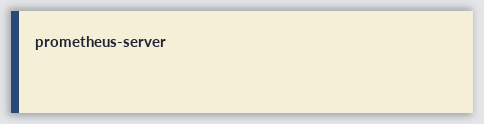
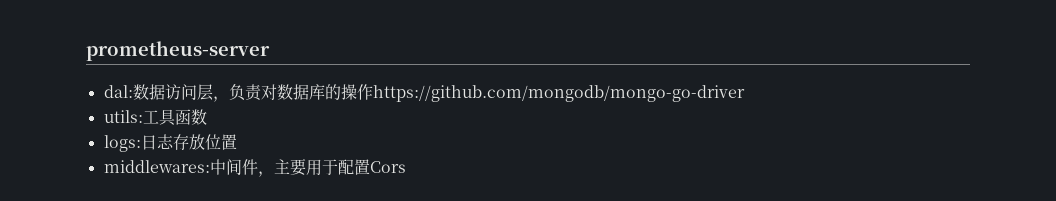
+ dal:数据访问层，负责对数据库的操作https://github.com/mongodb/mongo-go-driver
+ utils:工具函数
+ logs:日志存放位置
+ middlewares:中间件，主要用于配置Cors

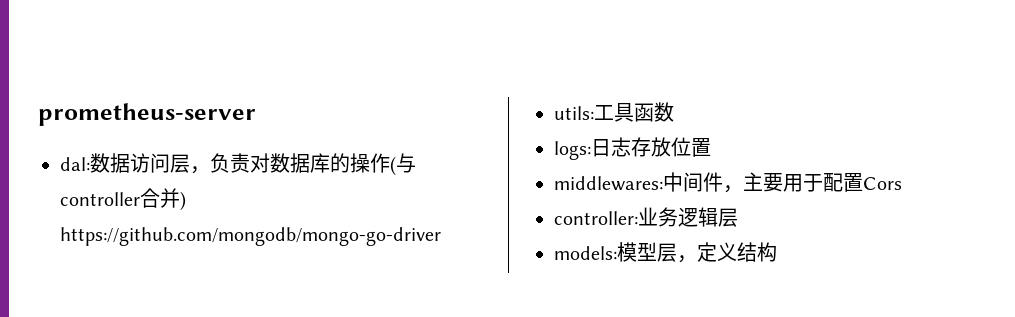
- dal:数据访问层，负责对数据库的操作https://github.com/mongodb/mongo-go-driver
+ dal:数据访问层，负责对数据库的操作(与controller合并) https://github.com/mongodb/mongo-go-driver
+ controller:业务逻辑层
+ models:模型层，定义结构

